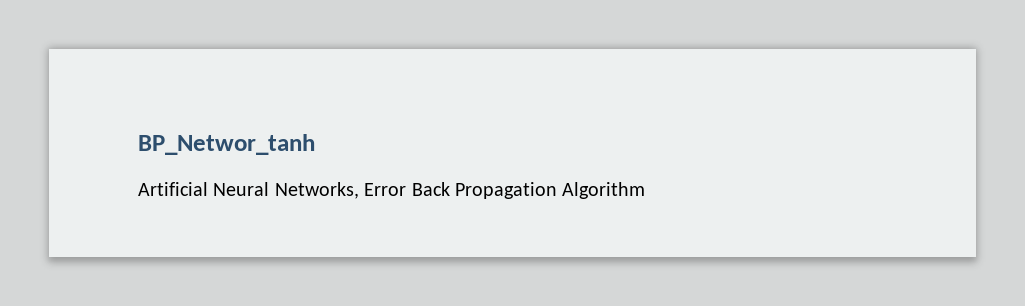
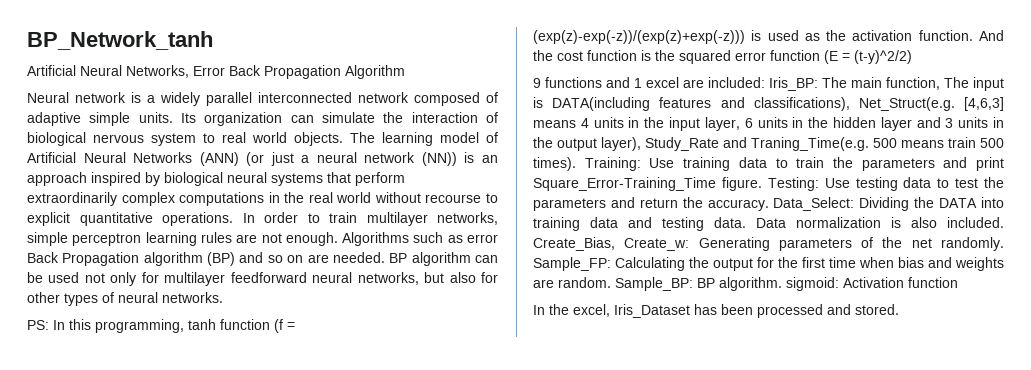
- BP_Networ_tanh
+ BP_Network_tanh
+ Neural network is a widely parallel interconnected network composed of adaptive simple units. Its organization can simulate the interaction of biological nervous system to real world objects. The learning model of Artificial Neural Networks (ANN) (or just a neural network (NN)) is an approach inspired by biological neural systems that perform extraordinarily complex computations in the real world without recourse to explicit quantitative operations. In order to train multilayer networks, simple perceptron learning rules are not enough. Algorithms such as error Back Propagation algorithm (BP) and so on are needed. BP algorithm can be used not only for multilayer feedforward neural networks, but also for other types of neural networks.
+ PS: In this programming, tanh function (f = (exp(z)-exp(-z))/(exp(z)+exp(-z))) is used as the activation function. And the cost function is the squared error function (E = (t-y)^2/2)
+ 9 functions and 1 excel are included: Iris_BP: The main function, The input is DATA(including features and classifications), Net_Struct(e.g. [4,6,3] means 4 units in the input layer, 6 units in the hidden layer and 3 units in the output layer), Study_Rate and Traning_Time(e.g. 500 means train 500 times). Training: Use training data to train the parameters and print Square_Error-Training_Time figure. Testing: Use testing data to test the parameters and return the accuracy. Data_Select: Dividing the DATA into training data and testing data. Data normalization is also included. Create_Bias, Create_w: Generating parameters of the net randomly. Sample_FP: Calculating the output for the first time when bias and weights are random. Sample_BP: BP algorithm. sigmoid: Activation function
+ In the excel, Iris_Dataset has been processed and stored.

